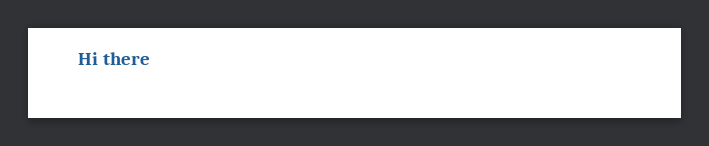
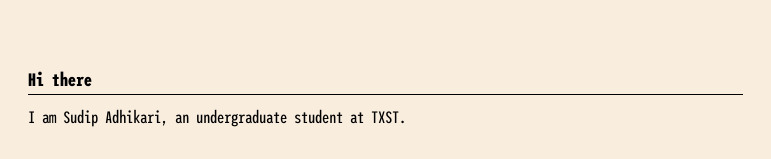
+ I am Sudip Adhikari, an undergraduate student at TXST.

